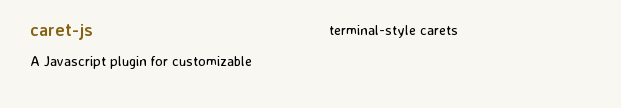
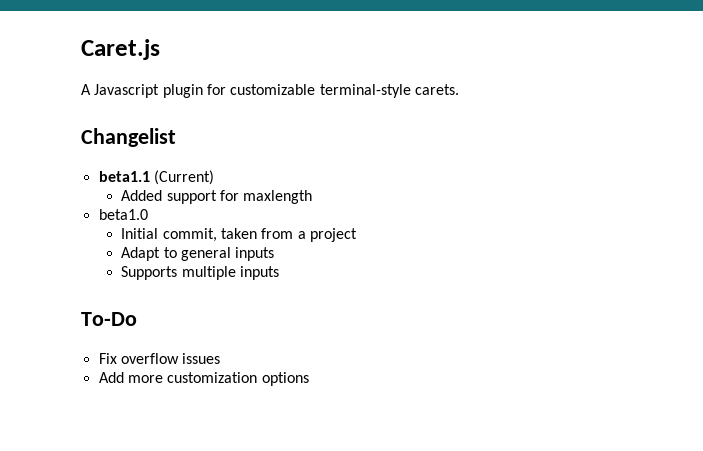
- caret-js
+ Caret.js
- A Javascript plugin for customizable terminal-style carets
+ A Javascript plugin for customizable terminal-style carets.
+ Changelist
+ beta1.1 (Current)
+ Added support for maxlength
+ beta1.0
+ Initial commit, taken from a project
+ Adapt to general inputs
+ Supports multiple inputs
+ To-Do
+ Fix overflow issues
+ Add more customization options

